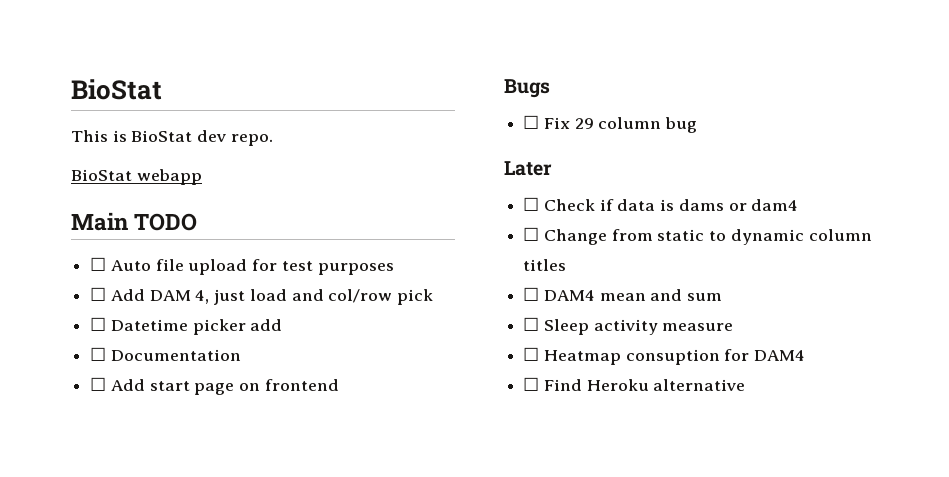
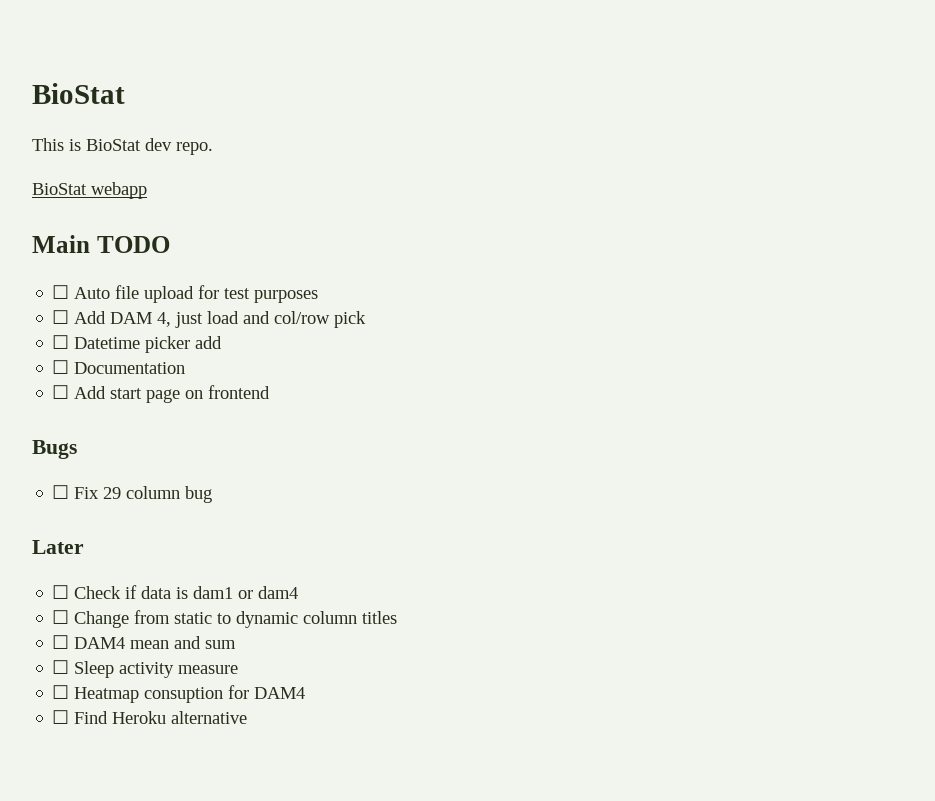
- ☐ Check if data is dams or dam4
+ ☐ Check if data is dam1 or dam4

